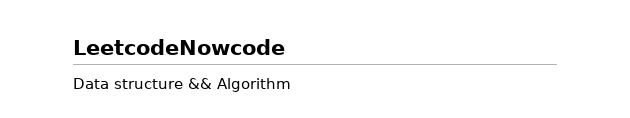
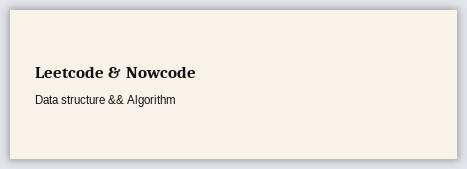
- LeetcodeNowcode
+ Leetcode & Nowcode

